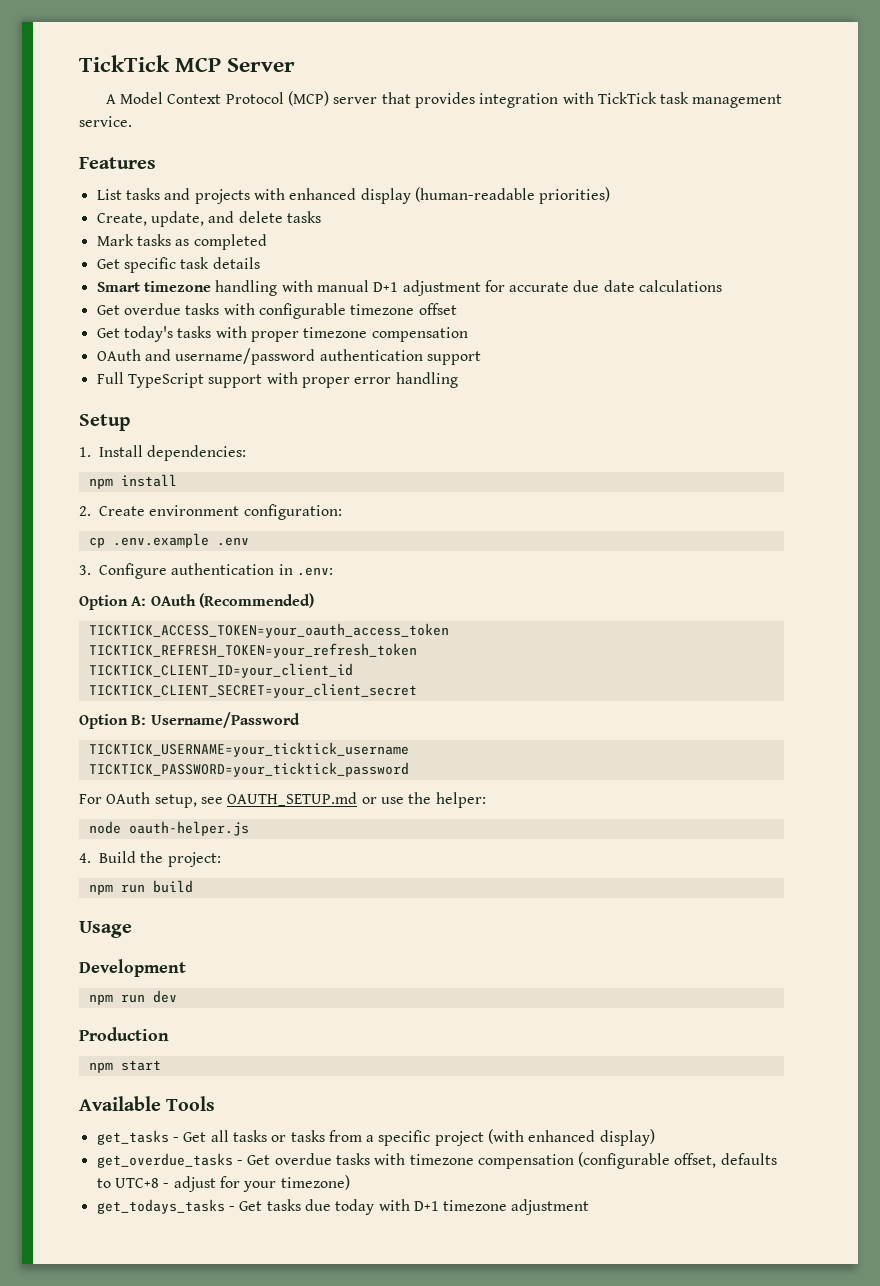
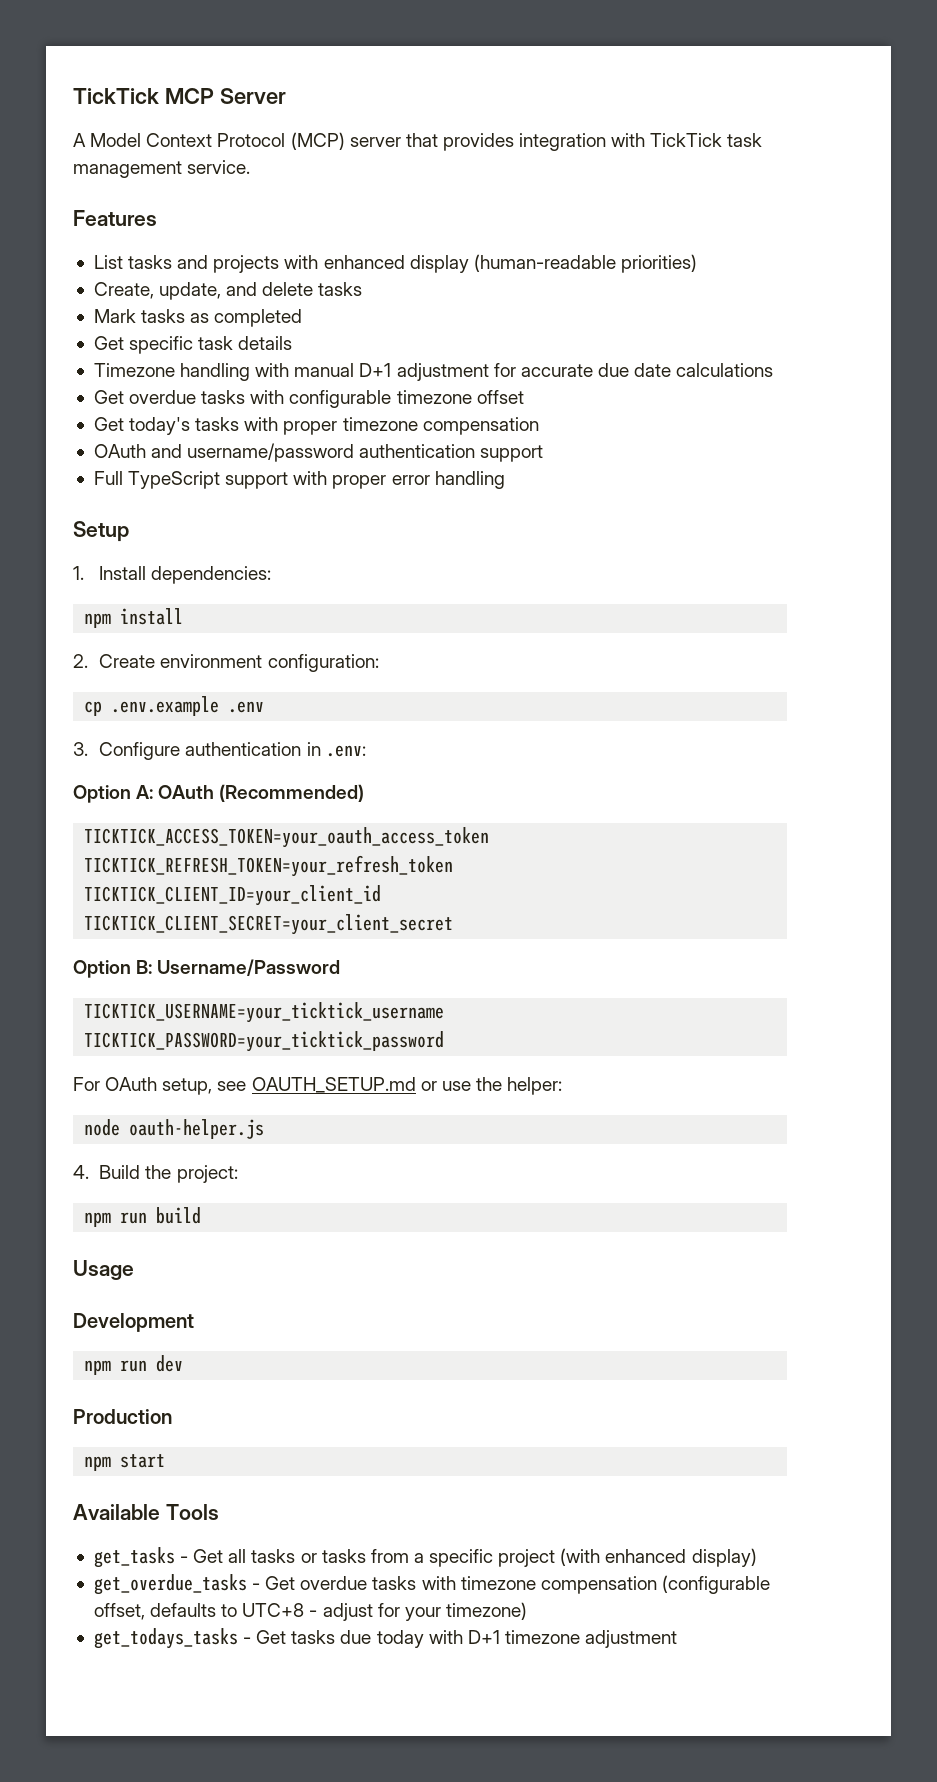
- Smart timezone handling with manual D+1 adjustment for accurate due date calculations
+ Timezone handling with manual D+1 adjustment for accurate due date calculations

